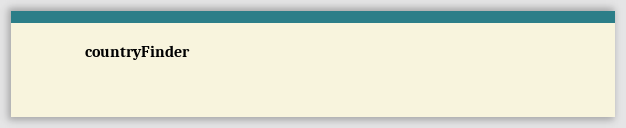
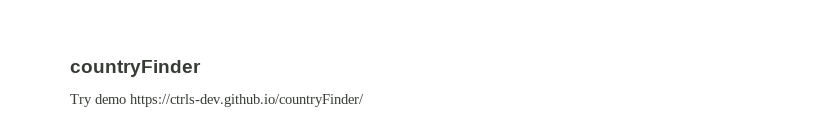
+ Try demo https://ctrls-dev.github.io/countryFinder/

